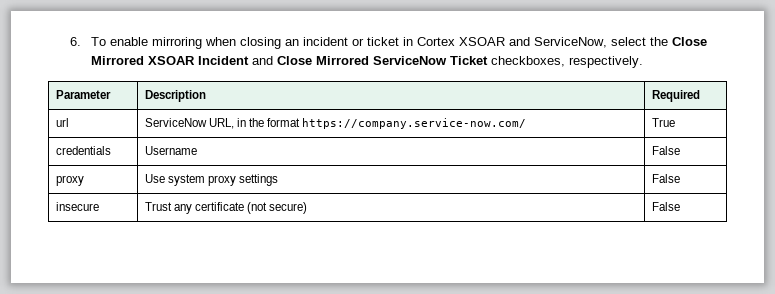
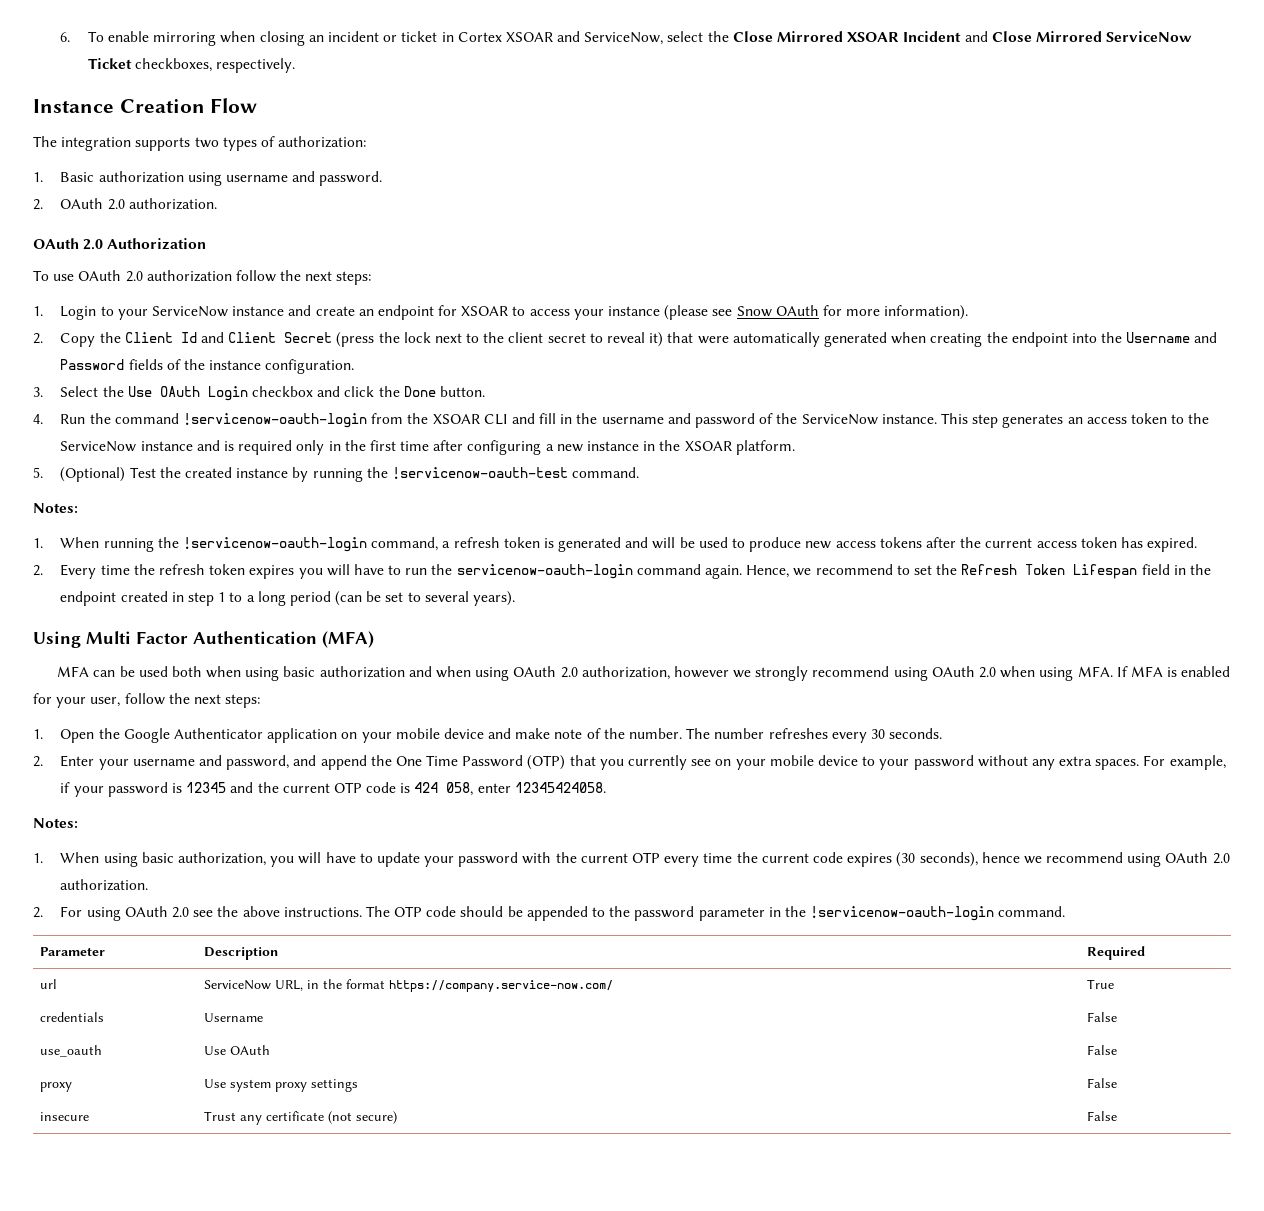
+ Instance Creation Flow
+ The integration supports two types of authorization:
+ 1. Basic authorization using username and password.
+ 2. OAuth 2.0 authorization.
+ OAuth 2.0 Authorization
+ To use OAuth 2.0 authorization follow the next steps:
+ 1. Login to your ServiceNow instance and create an endpoint for XSOAR to access your instance (please see Snow OAuth for more information).
+ 2. Copy the Client Id and Client Secret (press the lock next to the client secret to reveal it) that were automatically generated when creating the endpoint into the Username and Password fields of the instance configuration.
+ 3. Select the Use OAuth Login checkbox and click the Done button.
+ 4. Run the command !servicenow-oauth-login from the XSOAR CLI and fill in the username and password of the ServiceNow instance. This step generates an access token to the ServiceNow instance and is required only in the first time after configuring a new instance in the XSOAR platform.
+ 5. (Optional) Test the created instance by running the !servicenow-oauth-test command.
+ Notes:
+ 1. When running the !servicenow-oauth-login command, a refresh token is generated and will be used to produce new access tokens after the current access token has expired.
+ 2. Every time the refresh token expires you will have to run the servicenow-oauth-login command again. Hence, we recommend to set the Refresh Token Lifespan field in the endpoint created in step 1 to a long period (can be set to several years).
+ Using Multi Factor Authentication (MFA)
+ MFA can be used both when using basic authorization and when using OAuth 2.0 authorization, however we strongly recommend using OAuth 2.0 when using MFA. If MFA is enabled for your user, follow the next steps:
+ 1. Open the Google Authenticator application on your mobile device and make note of the number. The number refreshes every 30 seconds.
+ 2. Enter your username and password, and append the One Time Password (OTP) that you currently see on your mobile device to your password without any extra spaces. For example, if your password is 12345 and the current OTP code is 424 058, enter 12345424058.
+ Notes:
+ 1. When using basic authorization, you will have to update your password with the current OTP every time the current code expires (30 seconds), hence we recommend using OAuth 2.0 authorization.
+ 2. For using OAuth 2.0 see the above instructions. The OTP code should be appended to the password parameter in the !servicenow-oauth-login command.
+ use_oauth | Use OAuth | False

